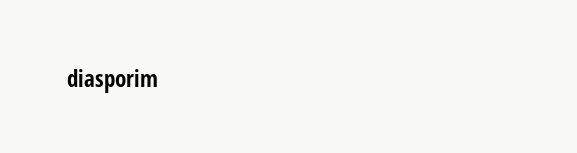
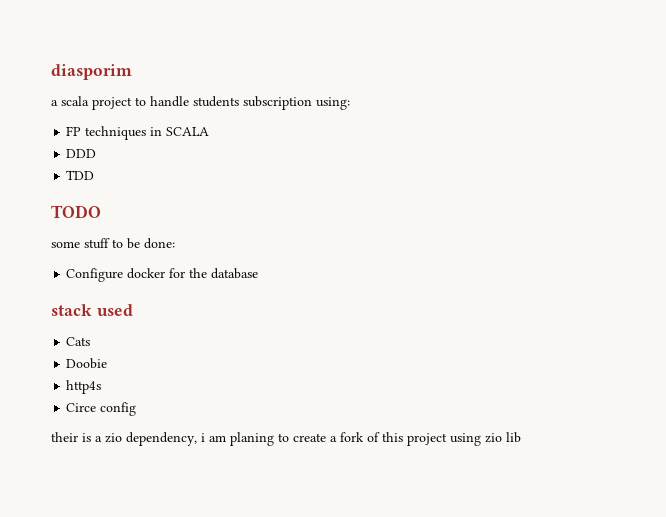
+ a scala project to handle students subscription using:
+ FP techniques in SCALA
+ DDD
+ TDD
+ TODO
+ some stuff to be done:
+ Configure docker for the database
+ stack used
+ Cats
+ Doobie
+ http4s
+ Circe config
+ their is a zio dependency, i am planing to create a fork of this project using zio lib

